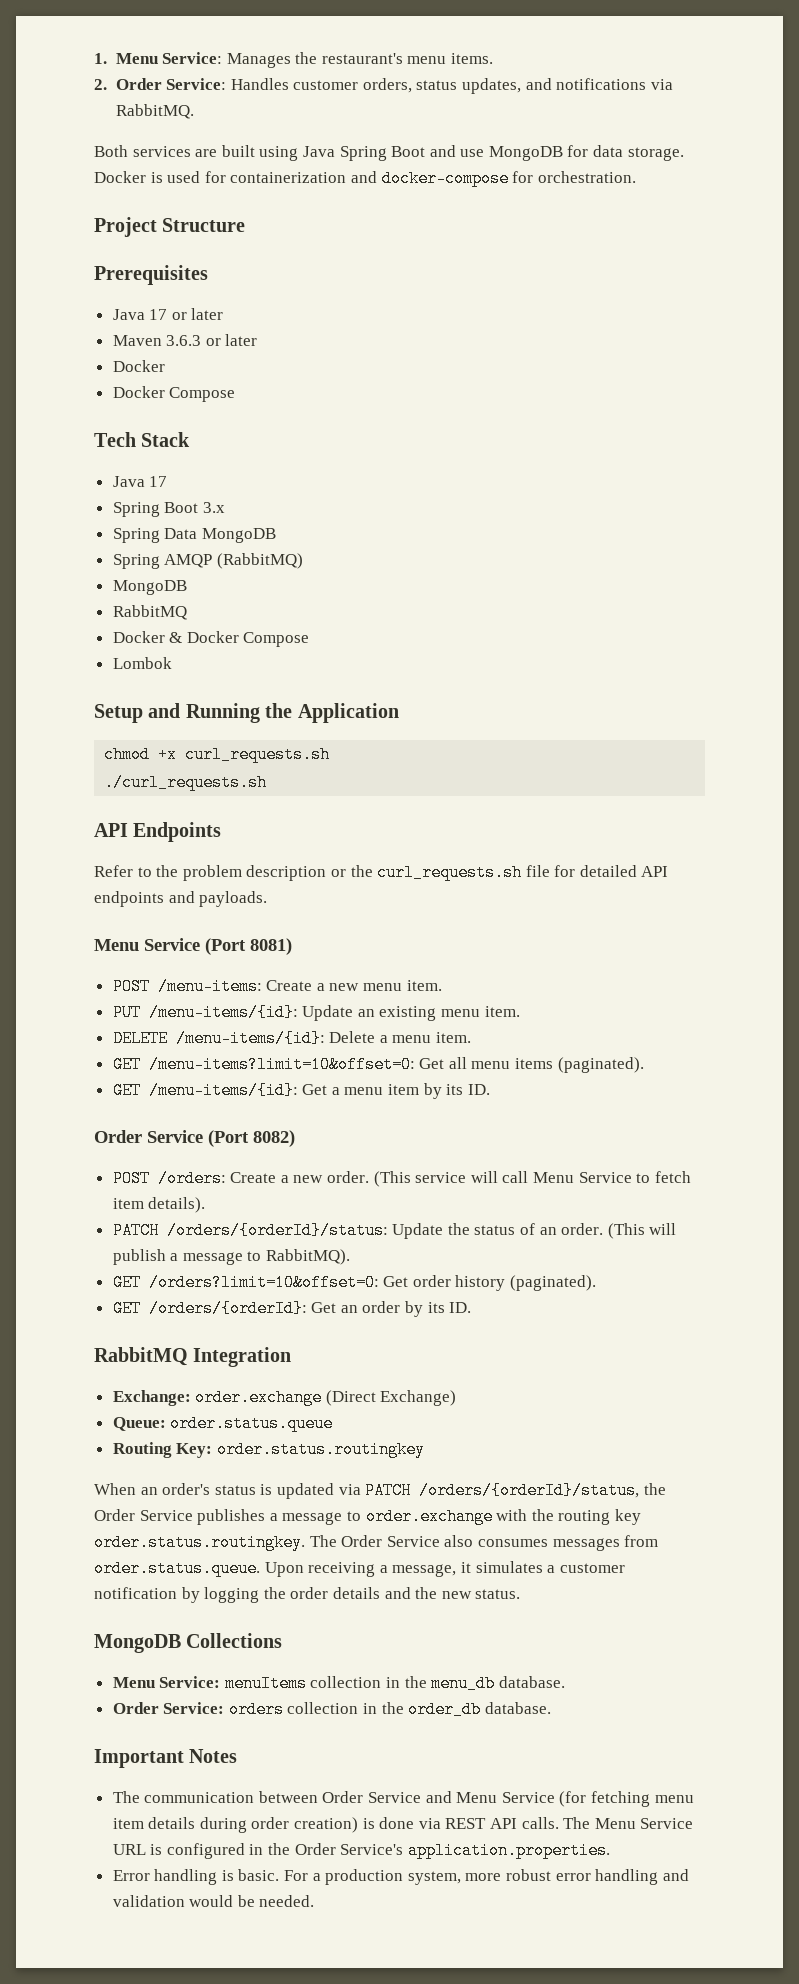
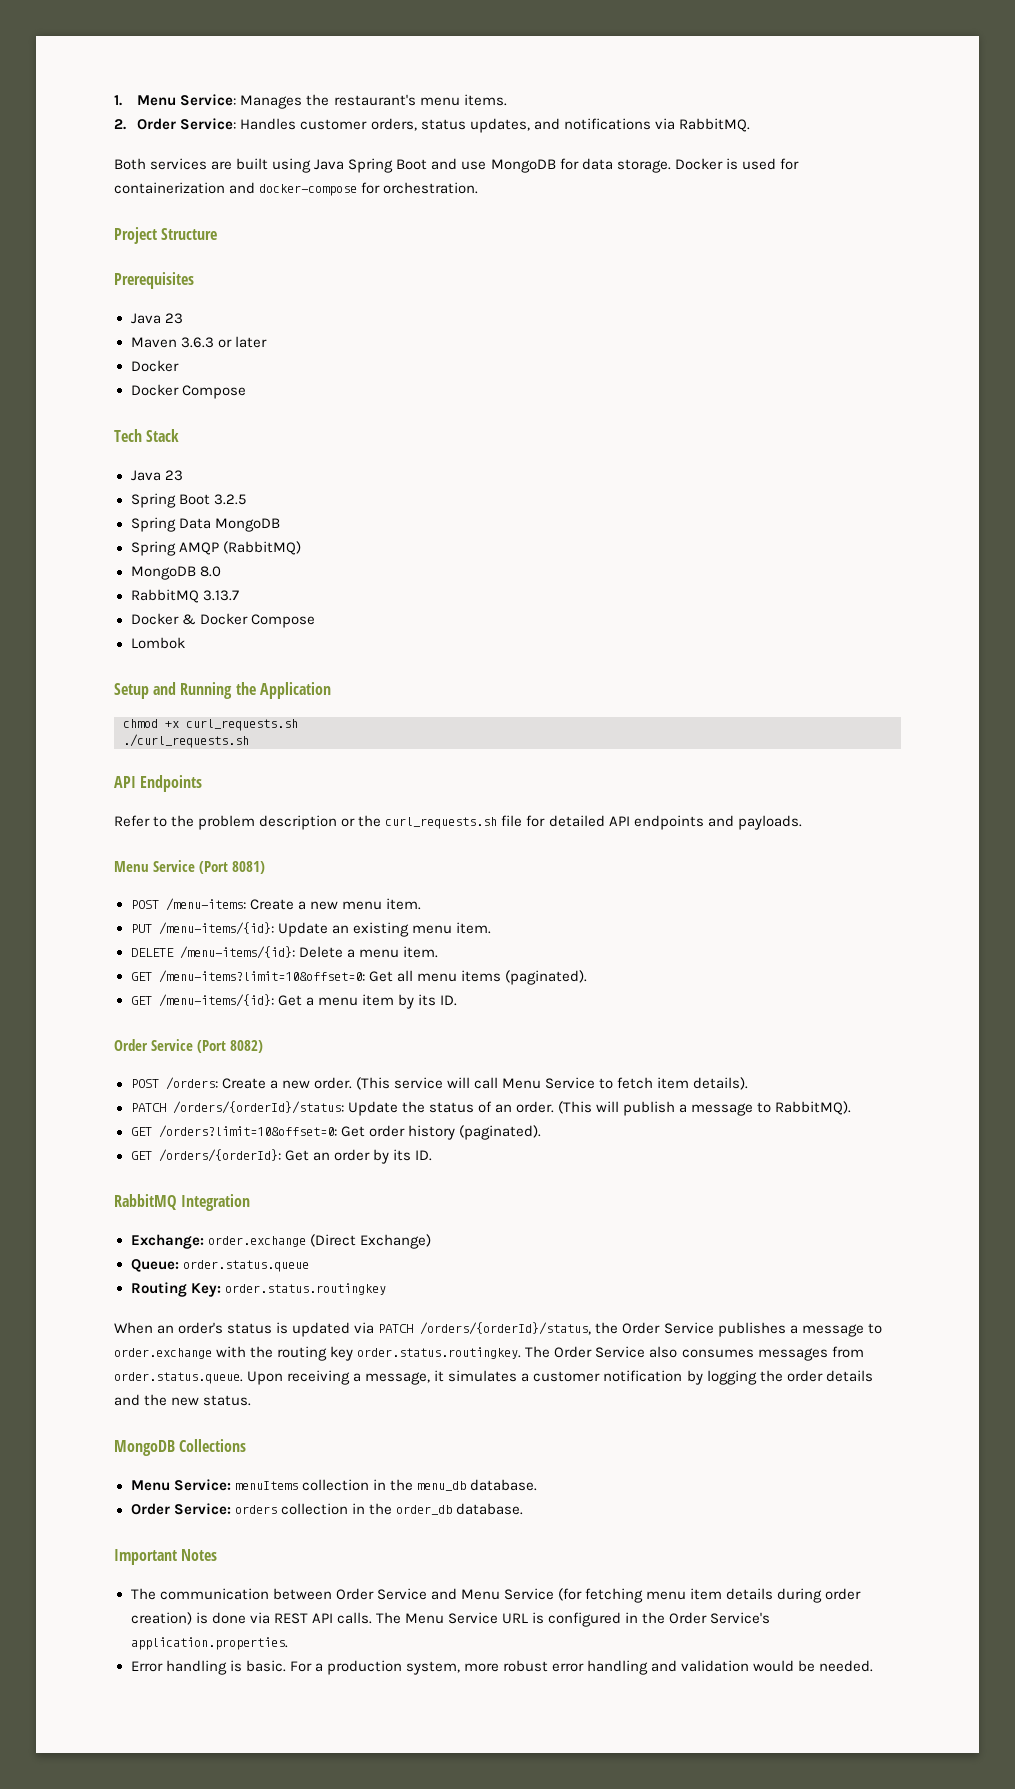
  Prerequisites
- Java 17 or later
+ Java 23
  Tech Stack
- Java 17
- Spring Boot 3.x
+ Java 23
+ Spring Boot 3.2.5
  Spring AMQP (RabbitMQ)
- MongoDB
- RabbitMQ
+ MongoDB 8.0
+ RabbitMQ 3.13.7

